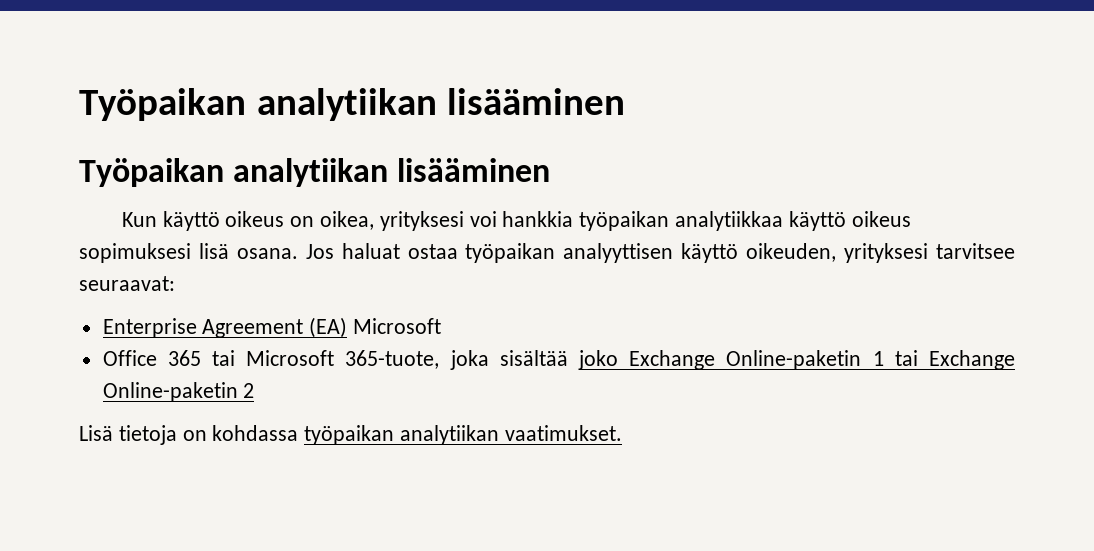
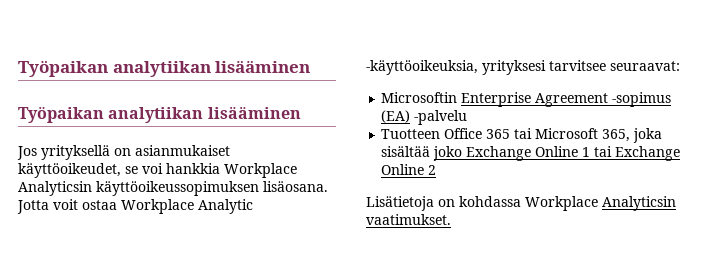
- Kun käyttö oikeus on oikea, yrityksesi voi hankkia työpaikan analytiikkaa käyttö oikeus sopimuksesi lisä osana. Jos haluat ostaa työpaikan analyyttisen käyttö oikeuden, yrityksesi tarvitsee seuraavat:
+ Jos yrityksellä on asianmukaiset käyttöoikeudet, se voi hankkia Workplace Analyticsin käyttöoikeussopimuksen lisäosana. Jotta voit ostaa Workplace Analytic -käyttöoikeuksia, yrityksesi tarvitsee seuraavat:
- Enterprise Agreement (EA) Microsoft
- Office 365 tai Microsoft 365-tuote, joka sisältää joko Exchange Online-paketin 1 tai Exchange Online-paketin 2
+ Microsoftin Enterprise Agreement -sopimus (EA) -palvelu
+ Tuotteen Office 365 tai Microsoft 365, joka sisältää joko Exchange Online 1 tai Exchange Online 2
- Lisä tietoja on kohdassa työpaikan analytiikan vaatimukset.
+ Lisätietoja on kohdassa Workplace Analyticsin vaatimukset.

